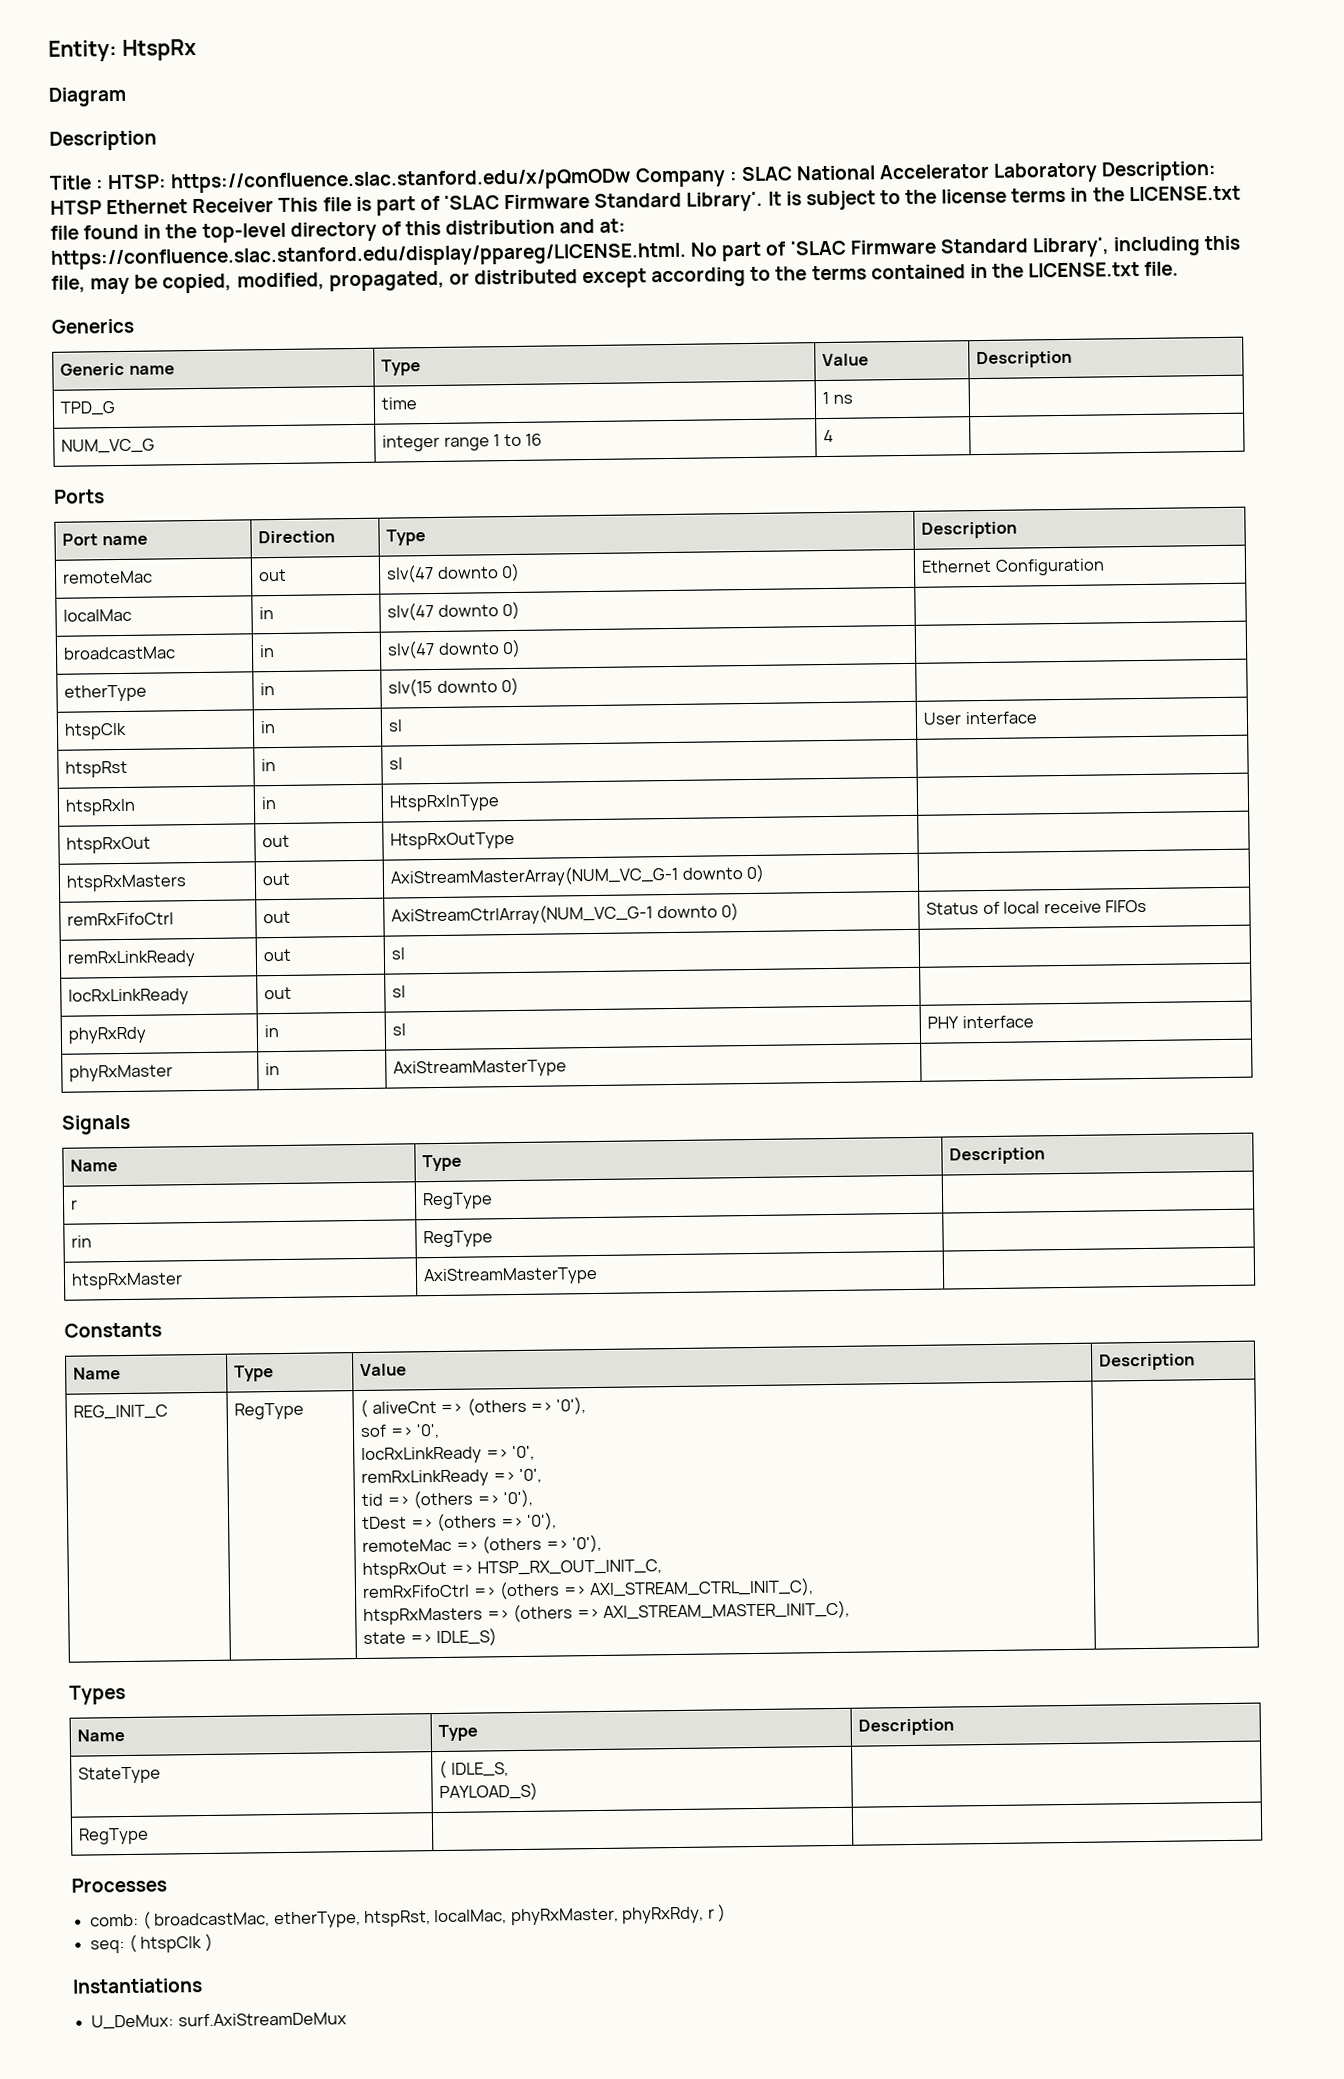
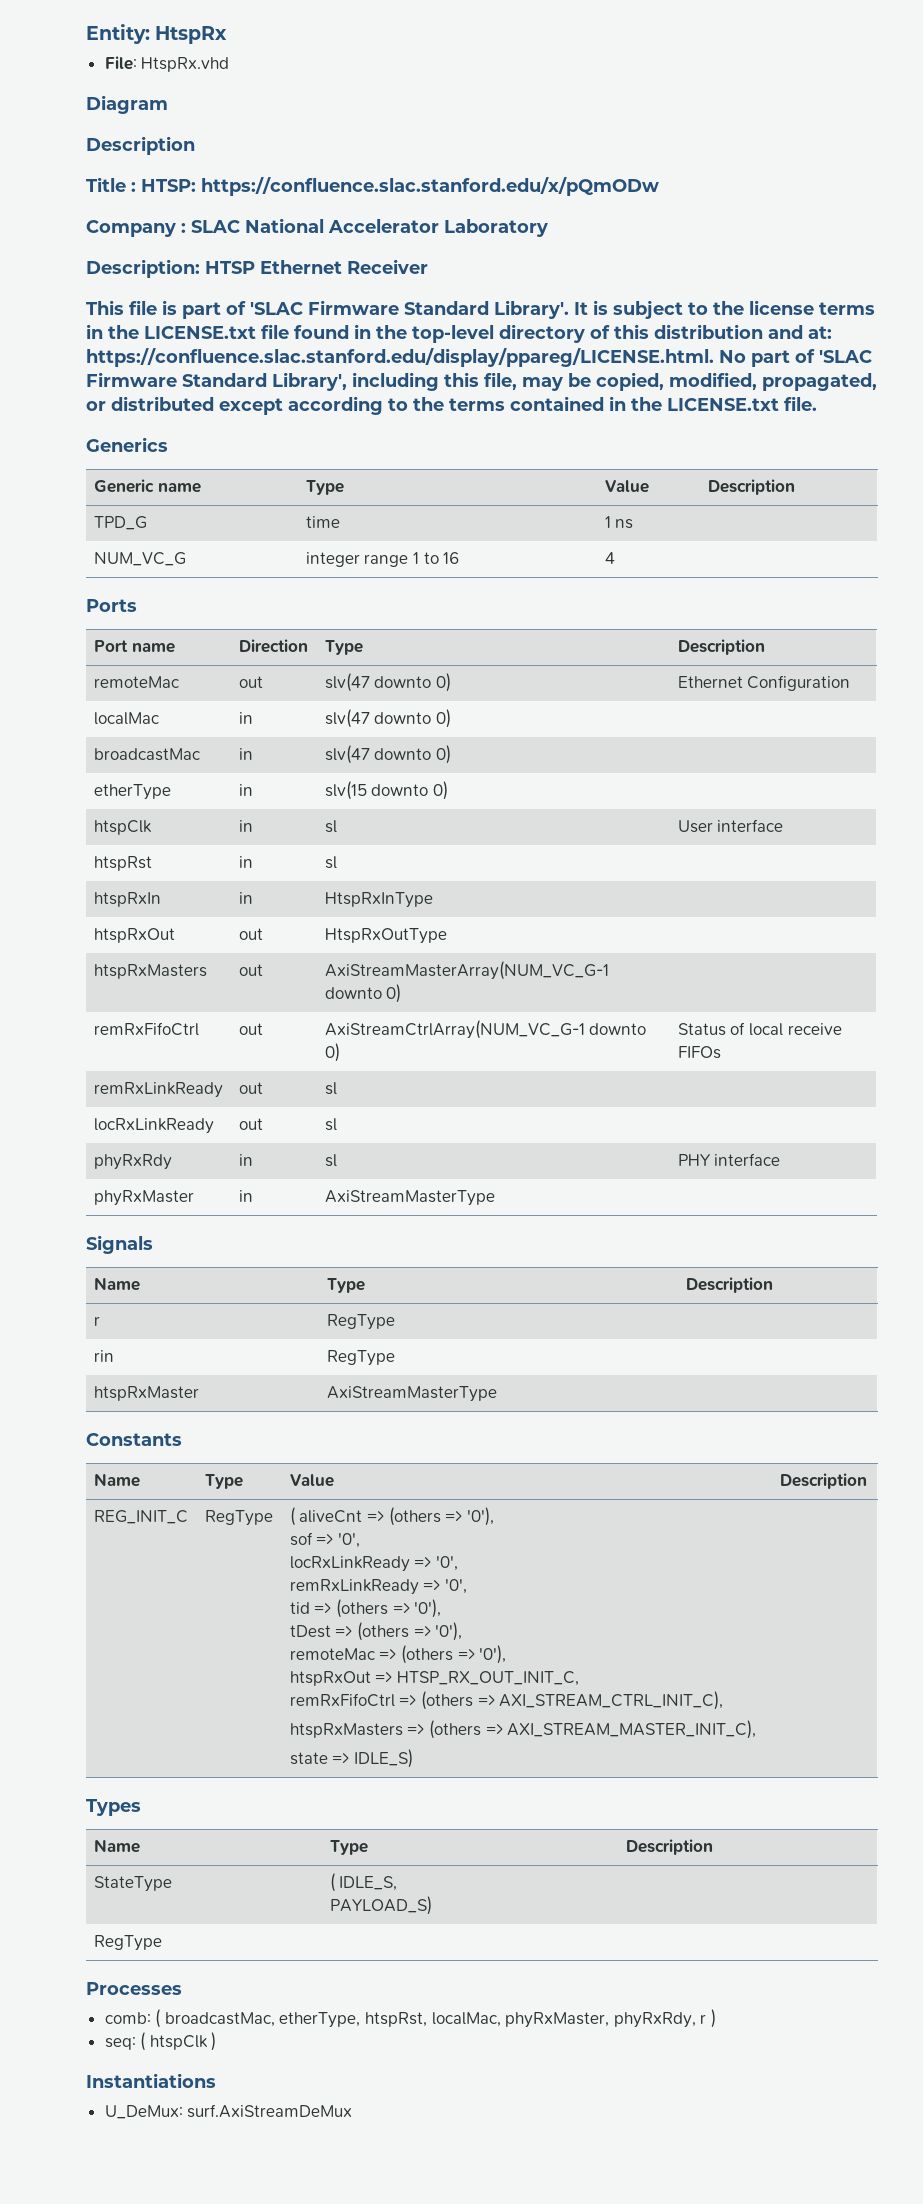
+ File: HtspRx.vhd
- Title : HTSP: https://confluence.slac.stanford.edu/x/pQmODw Company : SLAC National Accelerator Laboratory Description: HTSP Ethernet Receiver This file is part of 'SLAC Firmware Standard Library'.
+ Title : HTSP: https://confluence.slac.stanford.edu/x/pQmODw
+ Company : SLAC National Accelerator Laboratory
+ Description: HTSP Ethernet Receiver
+ This file is part of 'SLAC Firmware Standard Library'.

